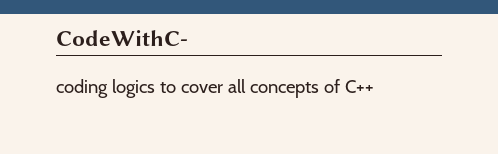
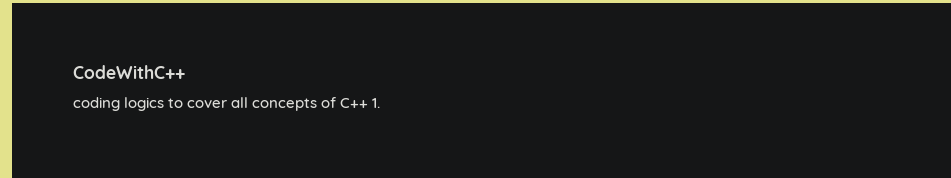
- CodeWithC-
+ CodeWithC++
- coding logics to cover all concepts of C++
+ coding logics to cover all concepts of C++ 1.

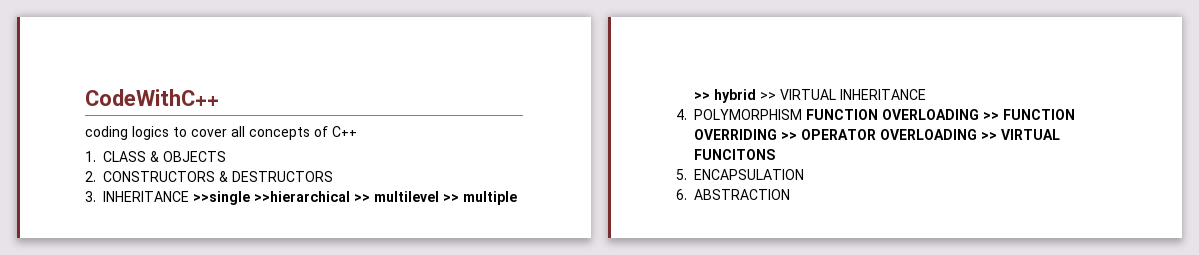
- coding logics to cover all concepts of C++ 1.
+ coding logics to cover all concepts of C++
+ 1. CLASS & OBJECTS
+ 2. CONSTRUCTORS & DESTRUCTORS
+ 3. INHERITANCE >>single >>hierarchical >> multilevel >> multiple >> hybrid >> VIRTUAL INHERITANCE
+ 4. POLYMORPHISM FUNCTION OVERLOADING >> FUNCTION OVERRIDING >> OPERATOR OVERLOADING >> VIRTUAL FUNCITONS
+ 5. ENCAPSULATION
+ 6. ABSTRACTION

